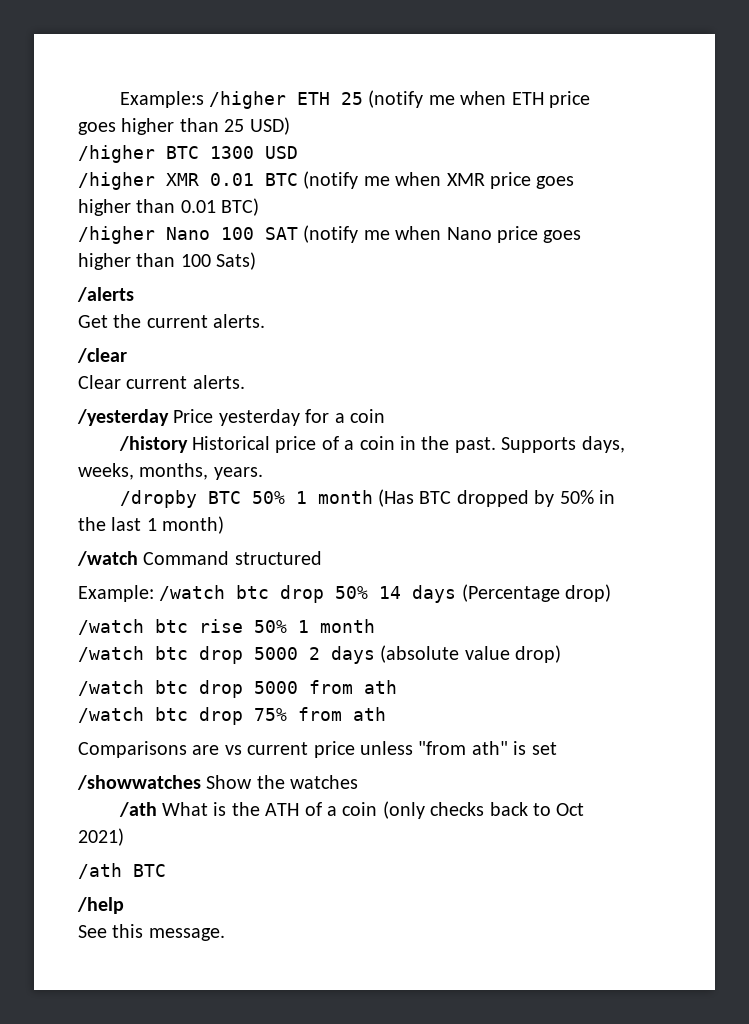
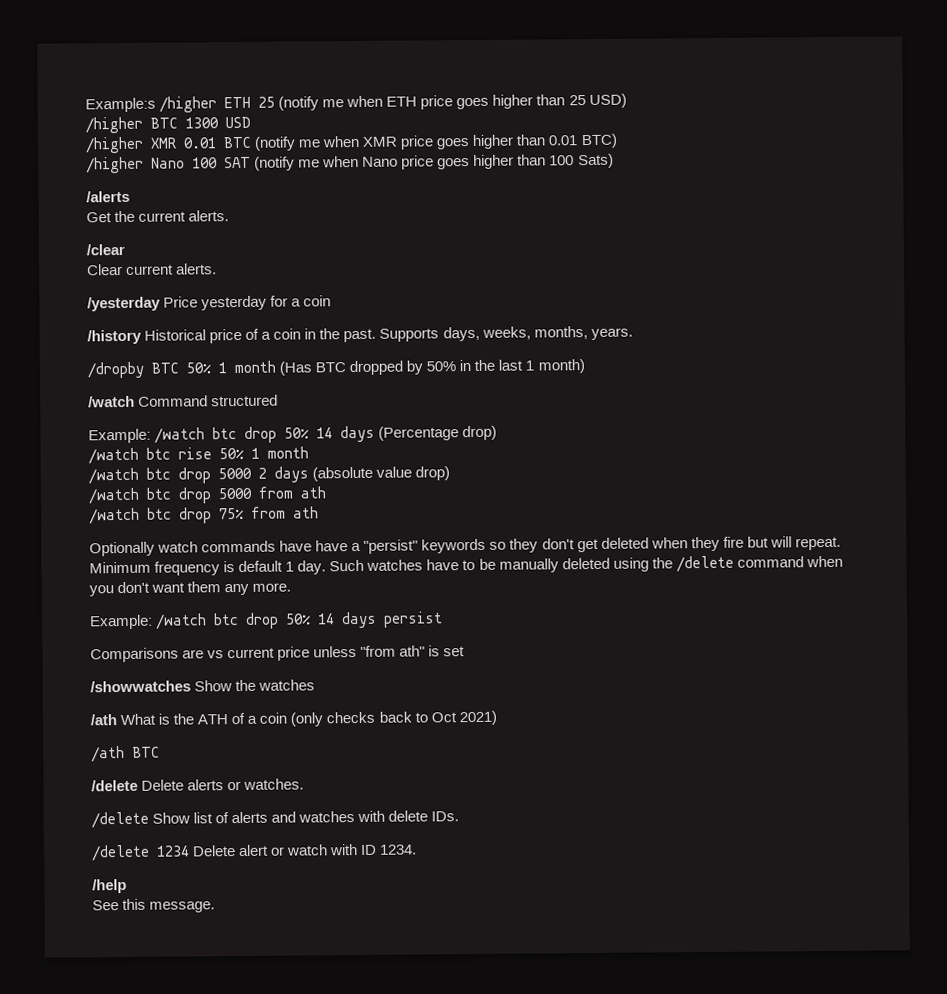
+ Optionally watch commands have have a "persist" keywords so they don't get deleted when they fire but will repeat. Minimum frequency is default 1 day. Such watches have to be manually deleted using the /delete command when you don't want them any more.
+ Example: /watch btc drop 50% 14 days persist
+ /delete Delete alerts or watches.
+ /delete Show list of alerts and watches with delete IDs.
+ /delete 1234 Delete alert or watch with ID 1234.

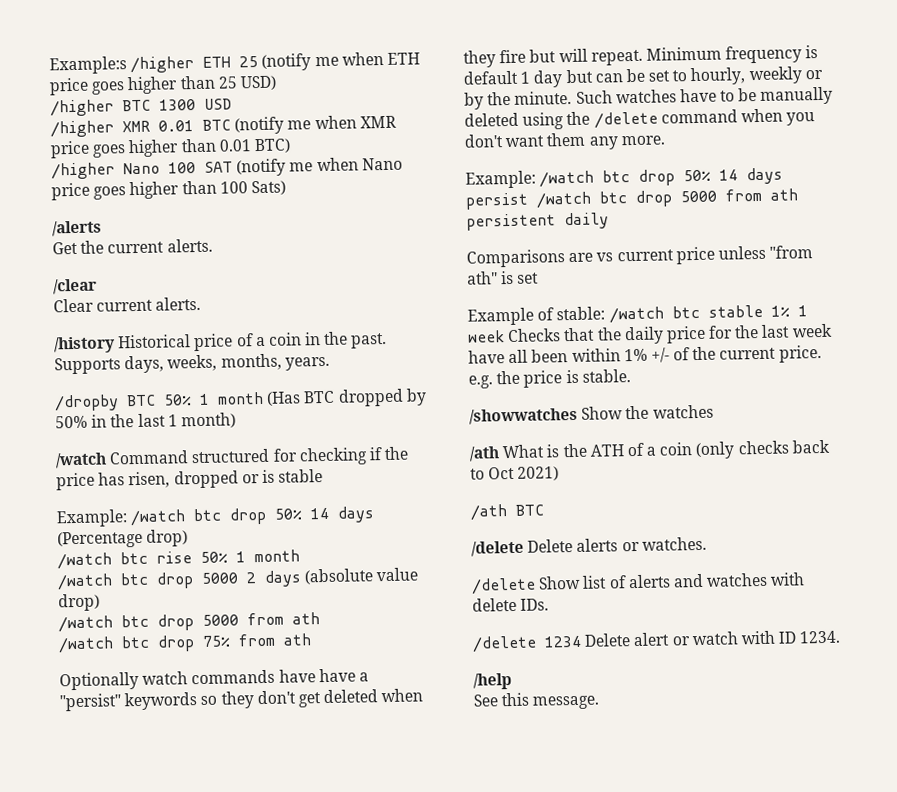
- /yesterday Price yesterday for a coin
- /watch Command structured
+ /watch Command structured for checking if the price has risen, dropped or is stable
- Minimum frequency is default 1 day.
+ Minimum frequency is default 1 day but can be set to hourly, weekly or by the minute.
- Example: /watch btc drop 50% 14 days persist
+ Example: /watch btc drop 50% 14 days persist /watch btc drop 5000 from ath persistent daily
+ Example of stable: /watch btc stable 1% 1 week Checks that the daily price for the last week have all been within 1% +/- of the current price. e.g. the price is stable.

